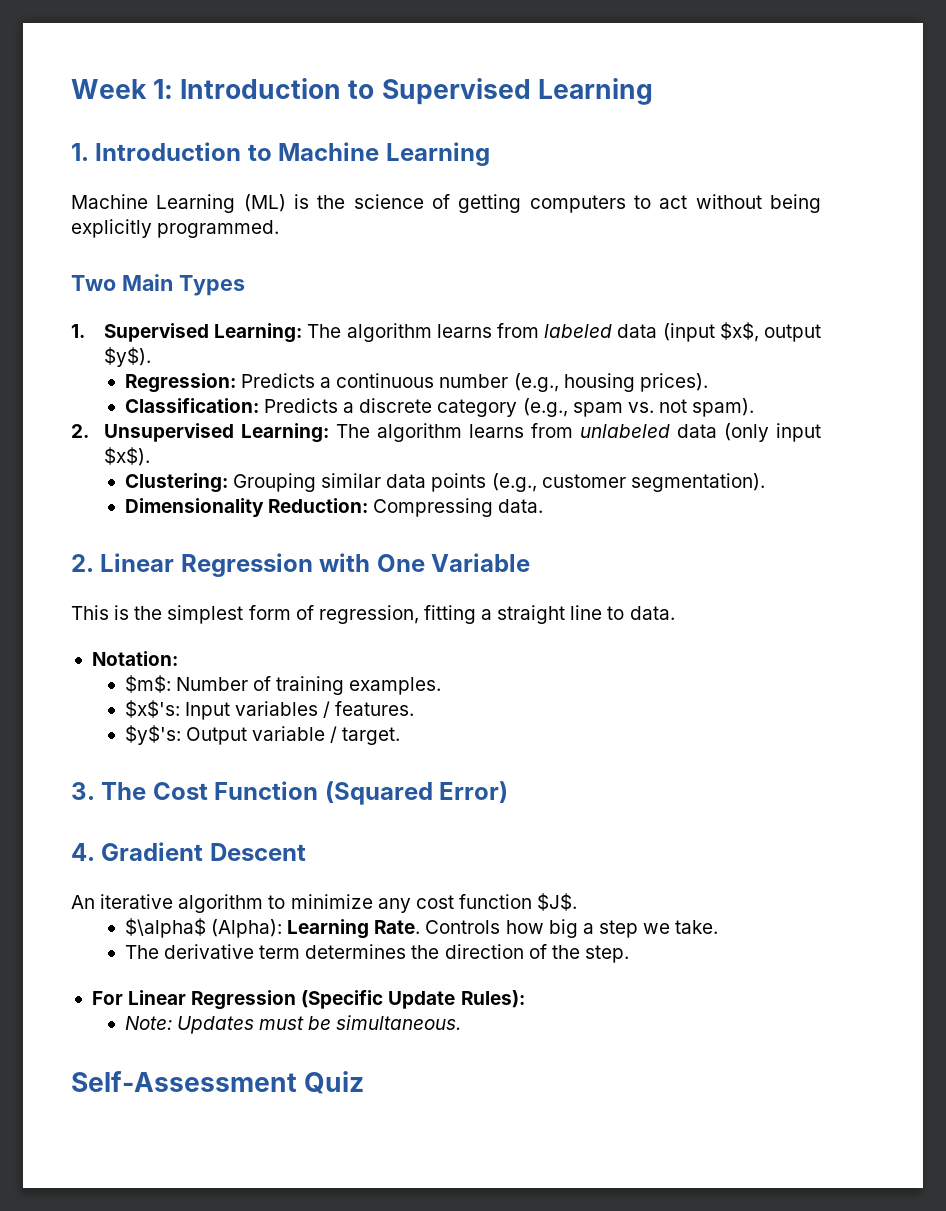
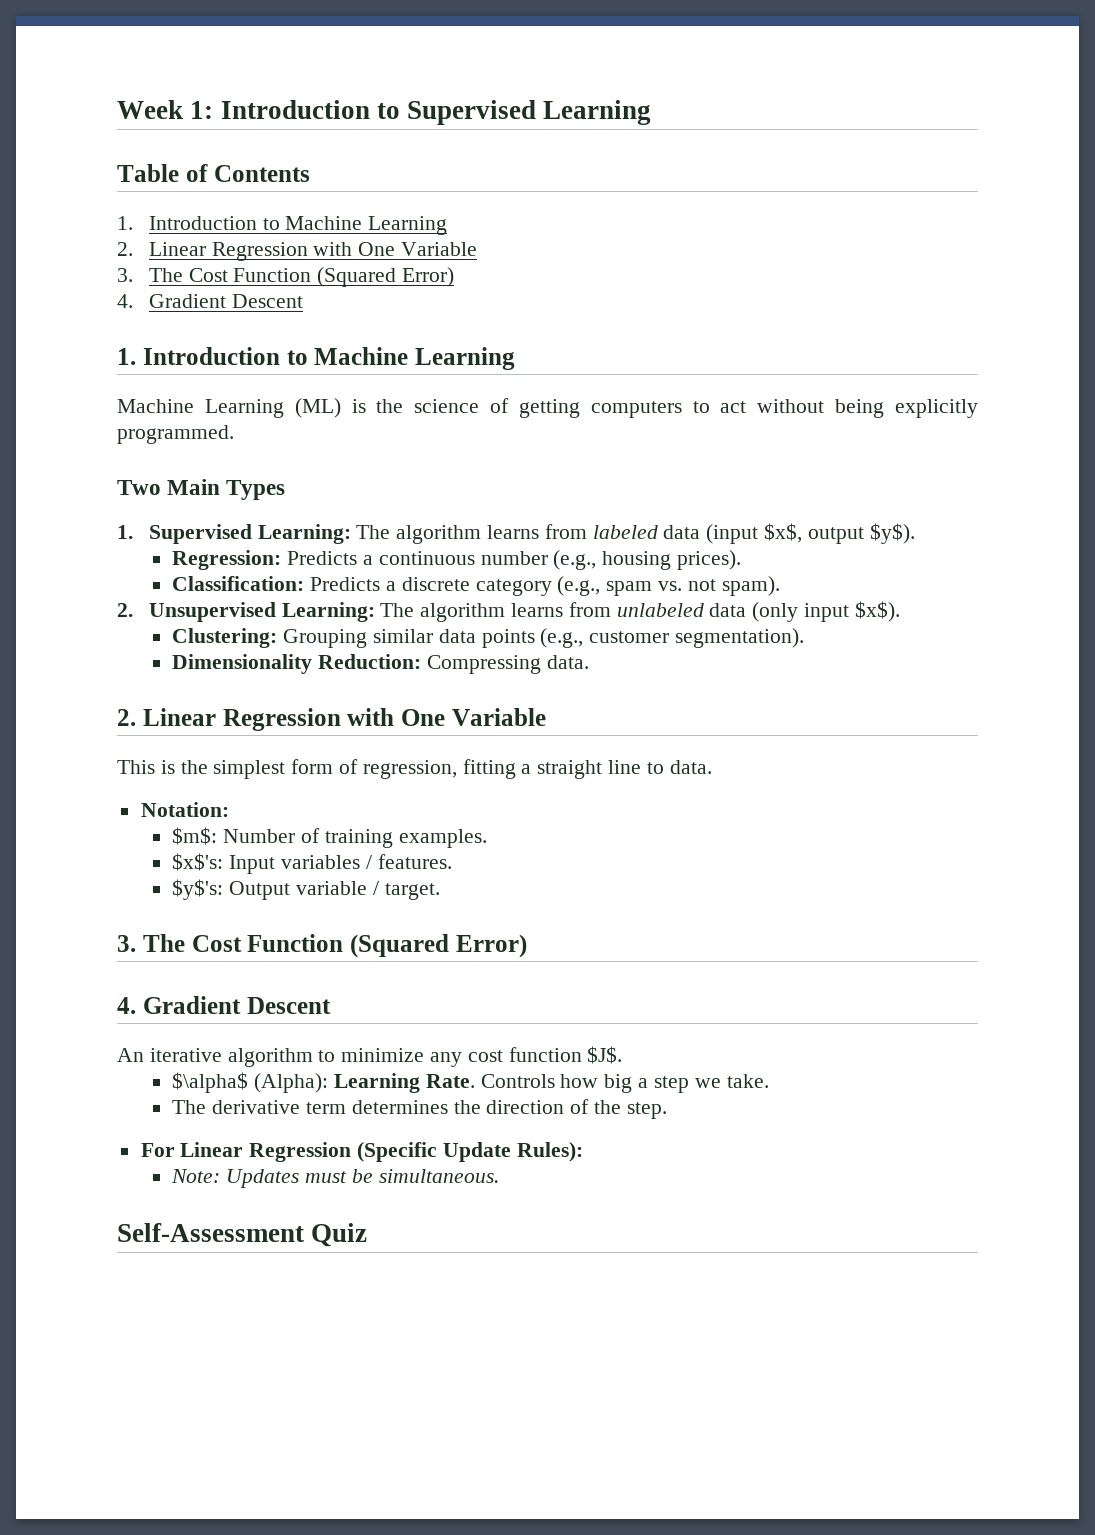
+ Table of Contents
+ 1. Introduction to Machine Learning
+ 2. Linear Regression with One Variable
+ 3. The Cost Function (Squared Error)
+ 4. Gradient Descent

